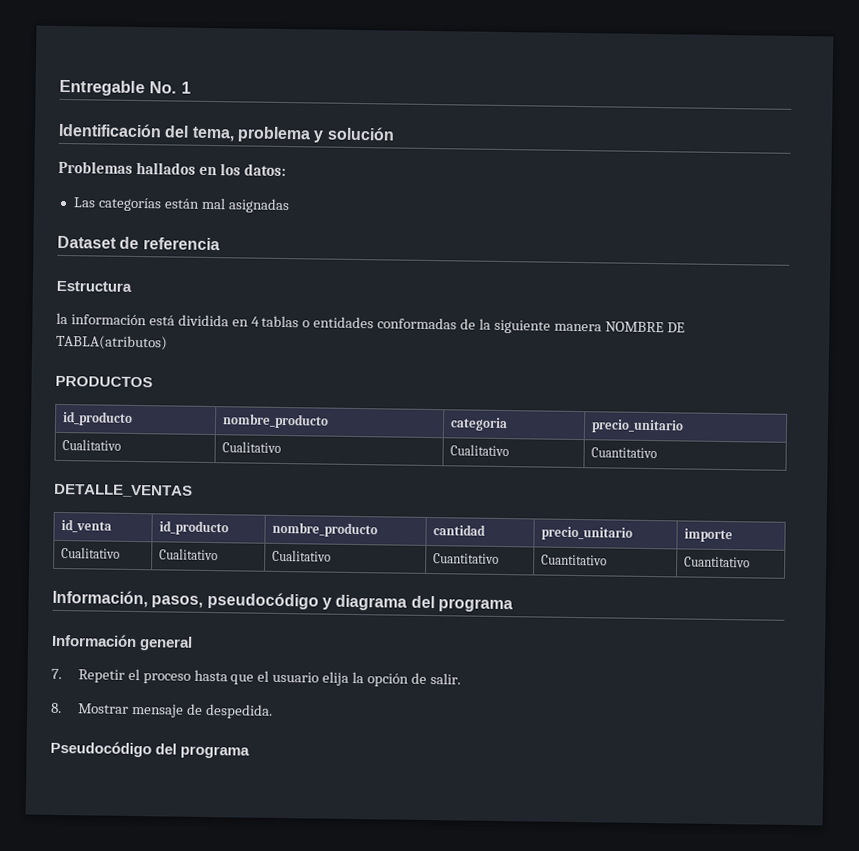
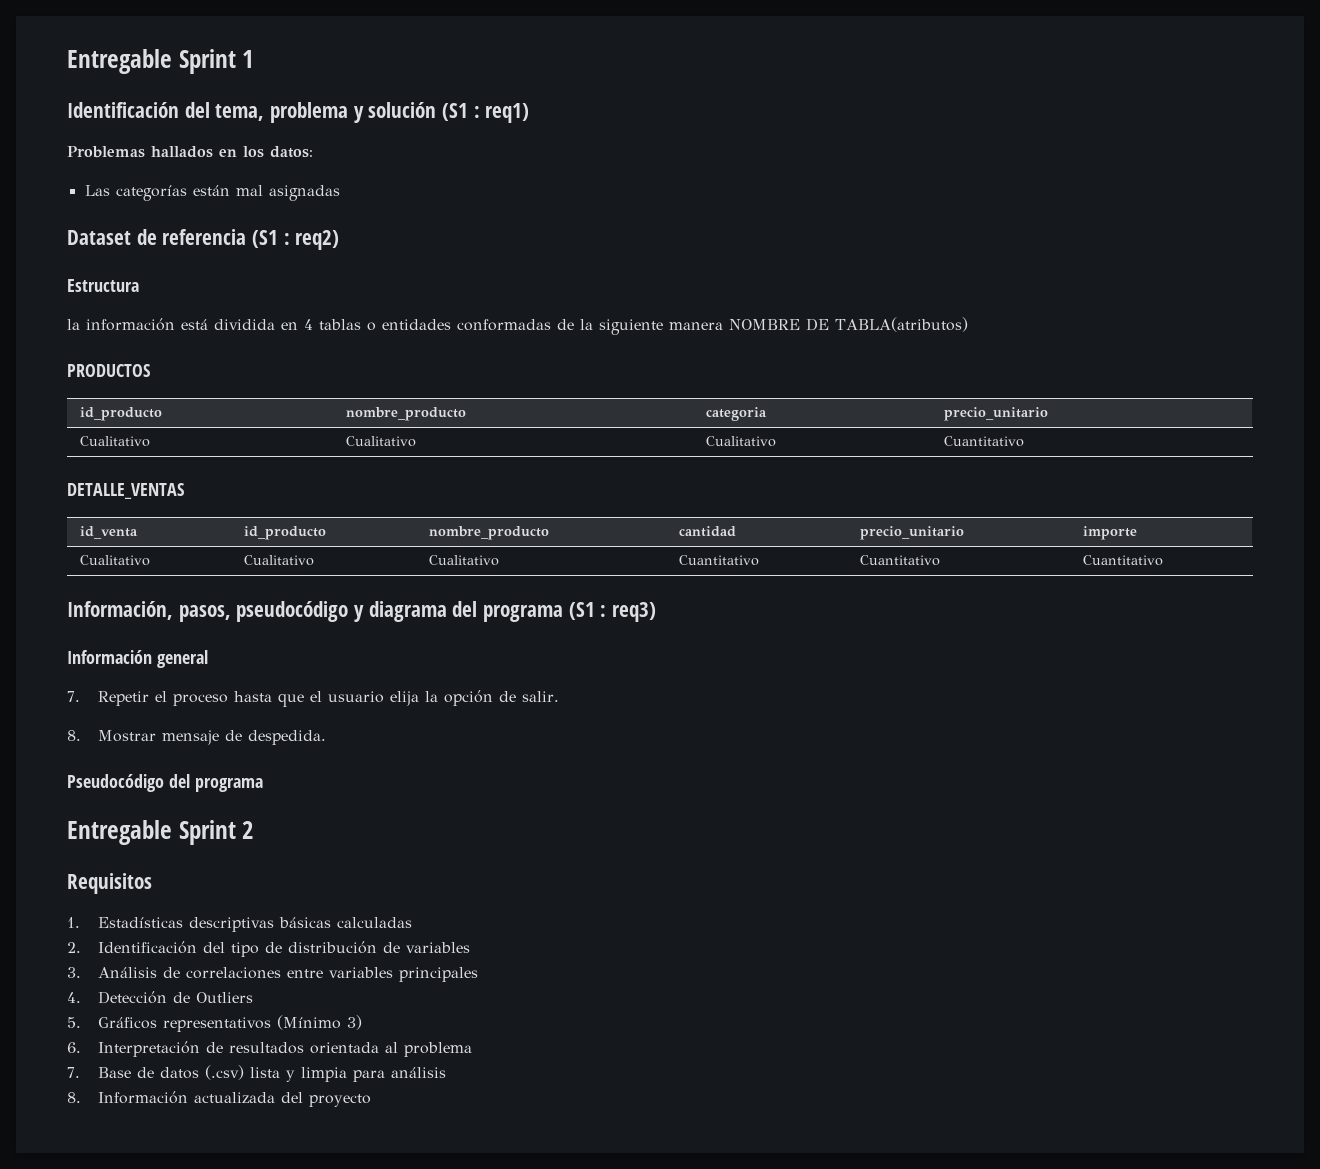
- Entregable No. 1
+ Entregable Sprint 1
- Identificación del tema, problema y solución
+ Identificación del tema, problema y solución (S1 : req1)
- Dataset de referencia
+ Dataset de referencia (S1 : req2)
- Información, pasos, pseudocódigo y diagrama del programa
+ Información, pasos, pseudocódigo y diagrama del programa (S1 : req3)
+ Entregable Sprint 2
+ Requisitos
+ 1. Estadísticas descriptivas básicas calculadas
+ 2. Identificación del tipo de distribución de variables
+ 3. Análisis de correlaciones entre variables principales
+ 4. Detección de Outliers
+ 5. Gráficos representativos (Mínimo 3)
+ 6. Interpretación de resultados orientada al problema
+ 7. Base de datos (.csv) lista y limpia para análisis
+ 8. Información actualizada del proyecto

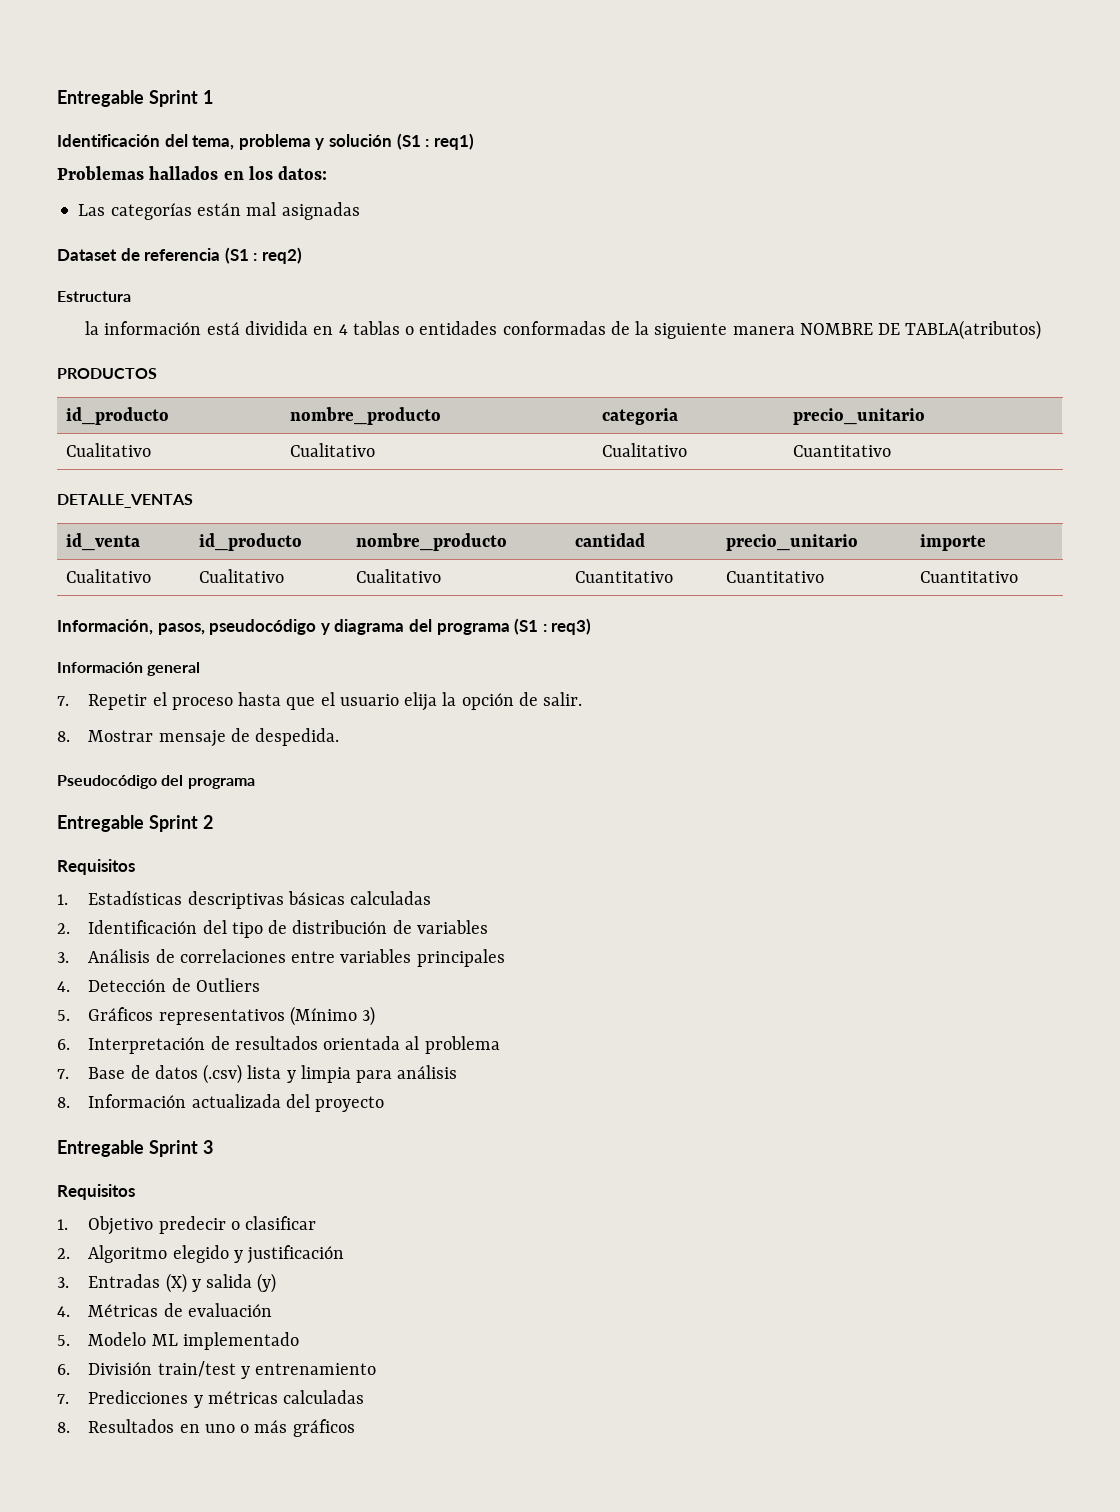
+ Entregable Sprint 3
+ Requisitos
+ 1. Objetivo predecir o clasificar
+ 2. Algoritmo elegido y justificación
+ 3. Entradas (X) y salida (y)
+ 4. Métricas de evaluación
+ 5. Modelo ML implementado
+ 6. División train/test y entrenamiento
+ 7. Predicciones y métricas calculadas
+ 8. Resultados en uno o más gráficos

